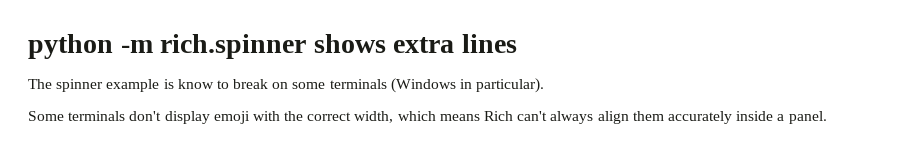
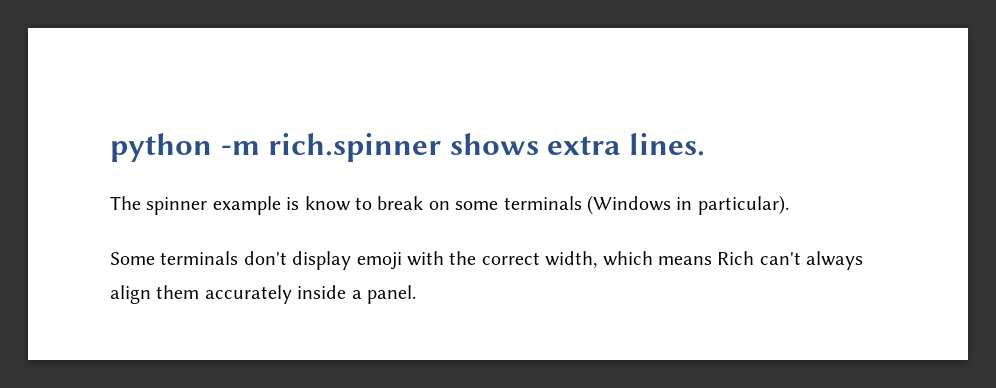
- python -m rich.spinner shows extra lines
+ python -m rich.spinner shows extra lines.

